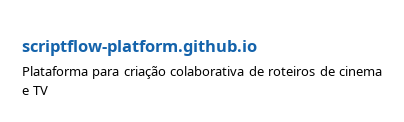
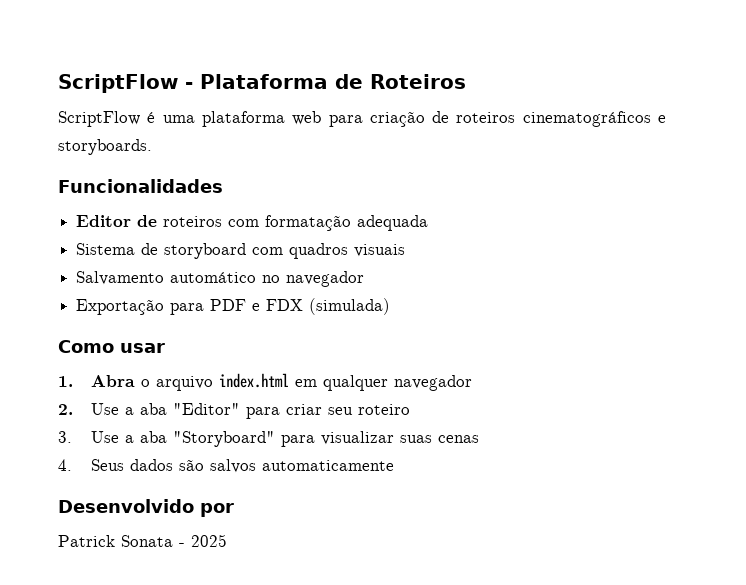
- scriptflow-platform.github.io
- Plataforma para criação colaborativa de roteiros de cinema e TV
+ ScriptFlow - Plataforma de Roteiros
+ ScriptFlow é uma plataforma web para criação de roteiros cinematográficos e storyboards.
+ Funcionalidades
+ Editor de roteiros com formatação adequada
+ Sistema de storyboard com quadros visuais
+ Salvamento automático no navegador
+ Exportação para PDF e FDX (simulada)
+ Como usar
+ 1. Abra o arquivo index.html em qualquer navegador
+ 2. Use a aba "Editor" para criar seu roteiro
+ 3. Use a aba "Storyboard" para visualizar suas cenas
+ 4. Seus dados são salvos automaticamente
+ Desenvolvido por
+ Patrick Sonata - 2025

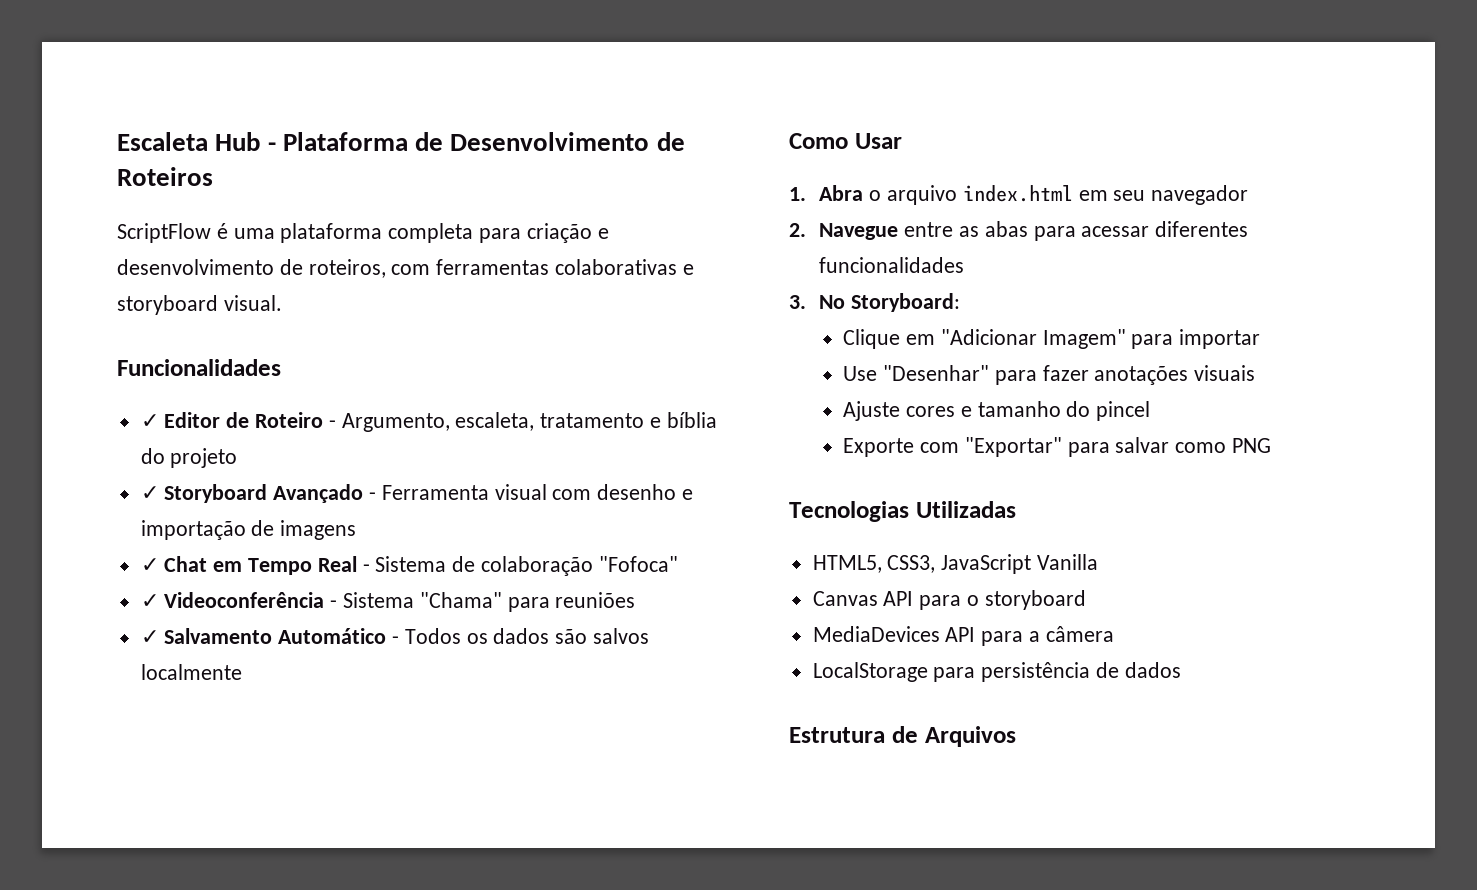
- ScriptFlow - Plataforma de Roteiros
+ Escaleta Hub - Plataforma de Desenvolvimento de Roteiros
- ScriptFlow é uma plataforma web para criação de roteiros cinematográficos e storyboards.
+ ScriptFlow é uma plataforma completa para criação e desenvolvimento de roteiros, com ferramentas colaborativas e storyboard visual.
- Editor de roteiros com formatação adequada
- Sistema de storyboard com quadros visuais
- Salvamento automático no navegador
- Exportação para PDF e FDX (simulada)
+ ✓ Editor de Roteiro - Argumento, escaleta, tratamento e bíblia do projeto
+ ✓ Storyboard Avançado - Ferramenta visual com desenho e importação de imagens
+ ✓ Chat em Tempo Real - Sistema de colaboração "Fofoca"
+ ✓ Videoconferência - Sistema "Chama" para reuniões
+ ✓ Salvamento Automático - Todos os dados são salvos localmente
- Como usar
+ Como Usar
- 1. Abra o arquivo index.html em qualquer navegador
+ 1. Abra o arquivo index.html em seu navegador
- 2. Use a aba "Editor" para criar seu roteiro
- 3. Use a aba "Storyboard" para visualizar suas cenas
- 4. Seus dados são salvos automaticamente
- Desenvolvido por
- Patrick Sonata - 2025
+ 2. Navegue entre as abas para acessar diferentes funcionalidades
+ 3. No Storyboard:
+ Clique em "Adicionar Imagem" para importar
+ Use "Desenhar" para fazer anotações visuais
+ Ajuste cores e tamanho do pincel
+ Exporte com "Exportar" para salvar como PNG
+ Tecnologias Utilizadas
+ HTML5, CSS3, JavaScript Vanilla
+ Canvas API para o storyboard
+ MediaDevices API para a câmera
+ LocalStorage para persistência de dados
+ Estrutura de Arquivos

